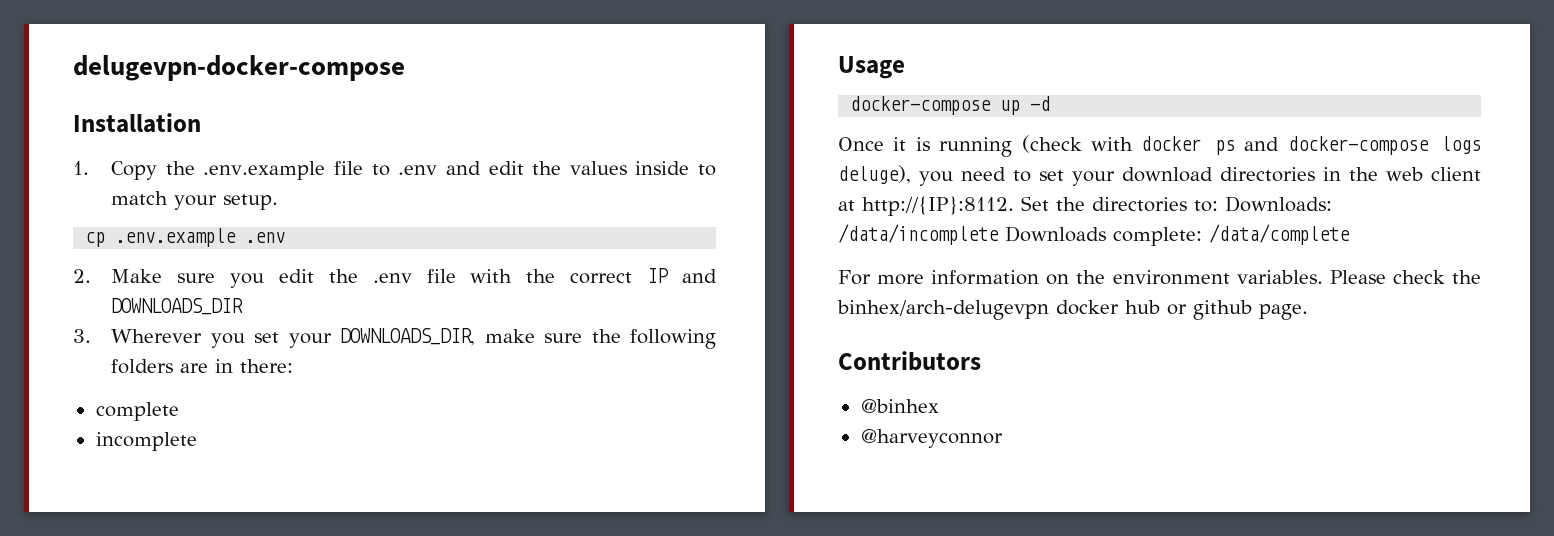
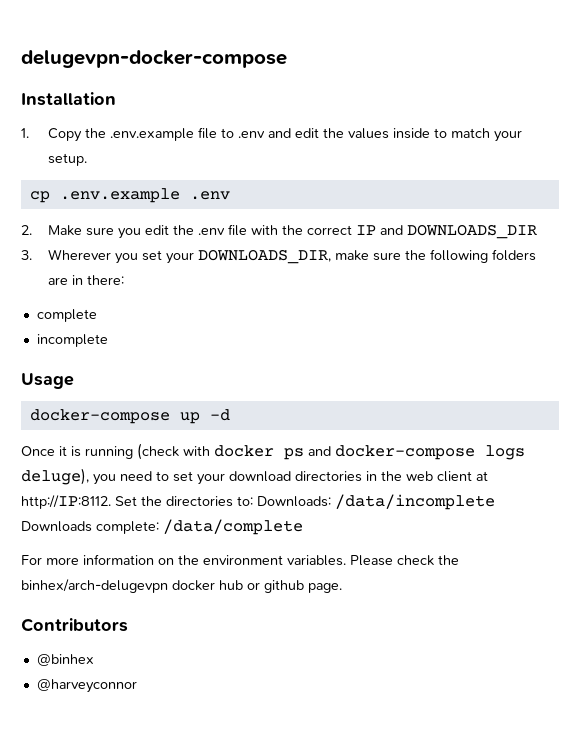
- Once it is running (check with docker ps and docker-compose logs deluge), you need to set your download directories in the web client at http://{IP}:8112.
+ Once it is running (check with docker ps and docker-compose logs deluge), you need to set your download directories in the web client at http://IP:8112.

